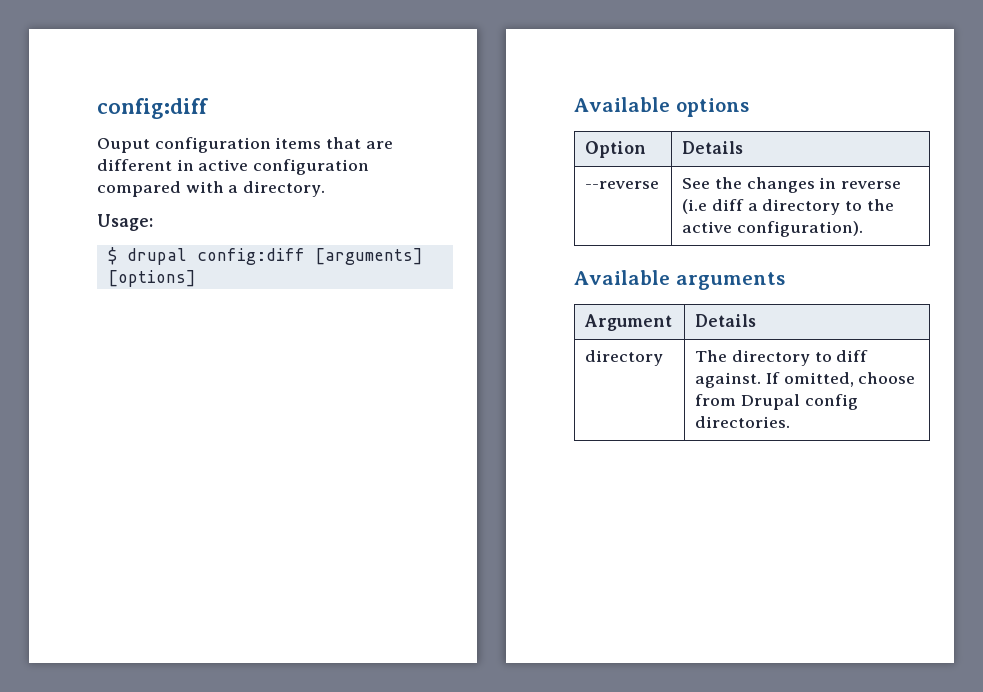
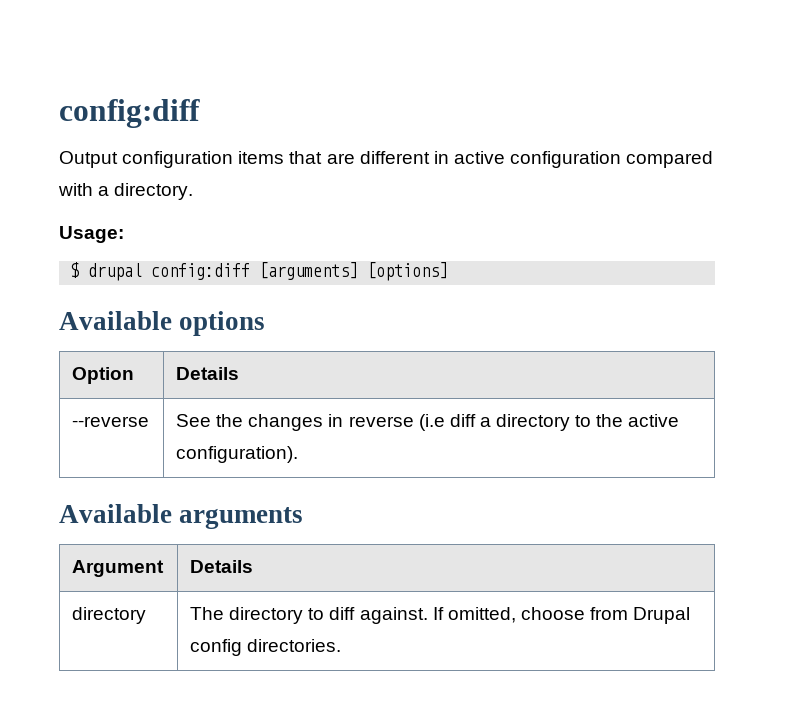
- Ouput configuration items that are different in active configuration compared with a directory.
+ Output configuration items that are different in active configuration compared with a directory.

